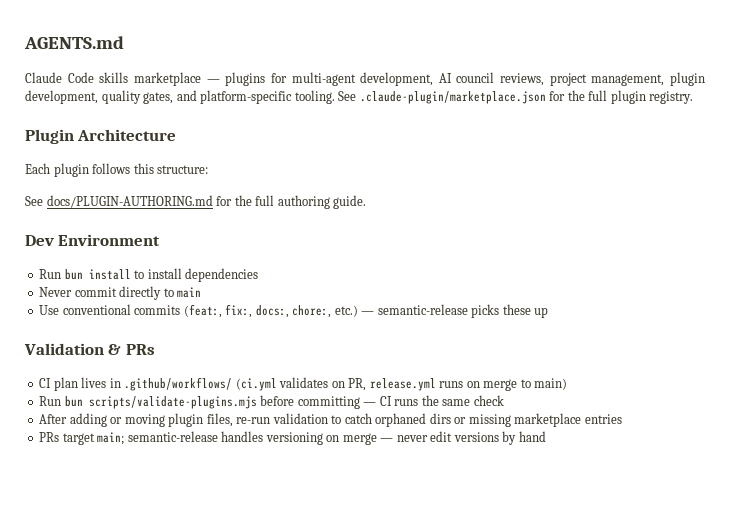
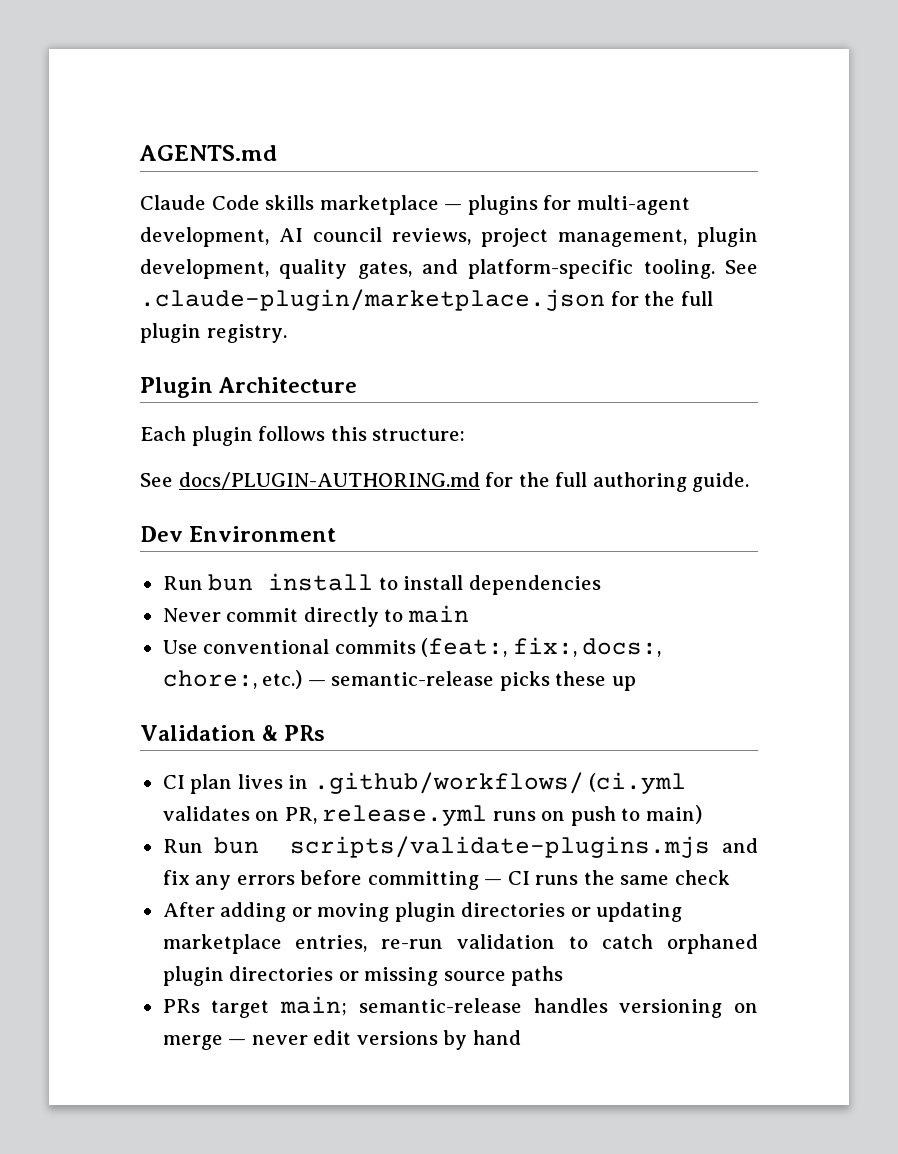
- CI plan lives in .github/workflows/ (ci.yml validates on PR, release.yml runs on merge to main)
+ CI plan lives in .github/workflows/ (ci.yml validates on PR, release.yml runs on push to main)
- Run bun scripts/validate-plugins.mjs before committing — CI runs the same check
+ Run bun scripts/validate-plugins.mjs and fix any errors before committing — CI runs the same check
- After adding or moving plugin files, re-run validation to catch orphaned dirs or missing marketplace entries
+ After adding or moving plugin directories or updating marketplace entries, re-run validation to catch orphaned plugin directories or missing source paths

